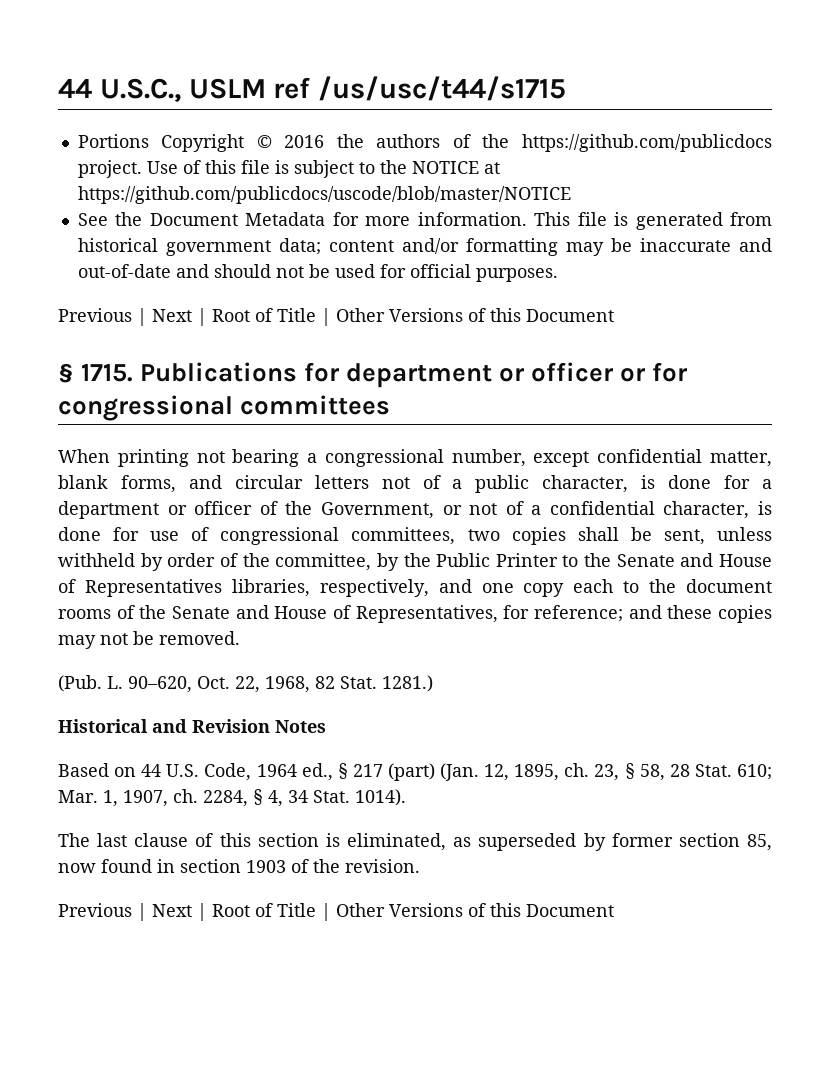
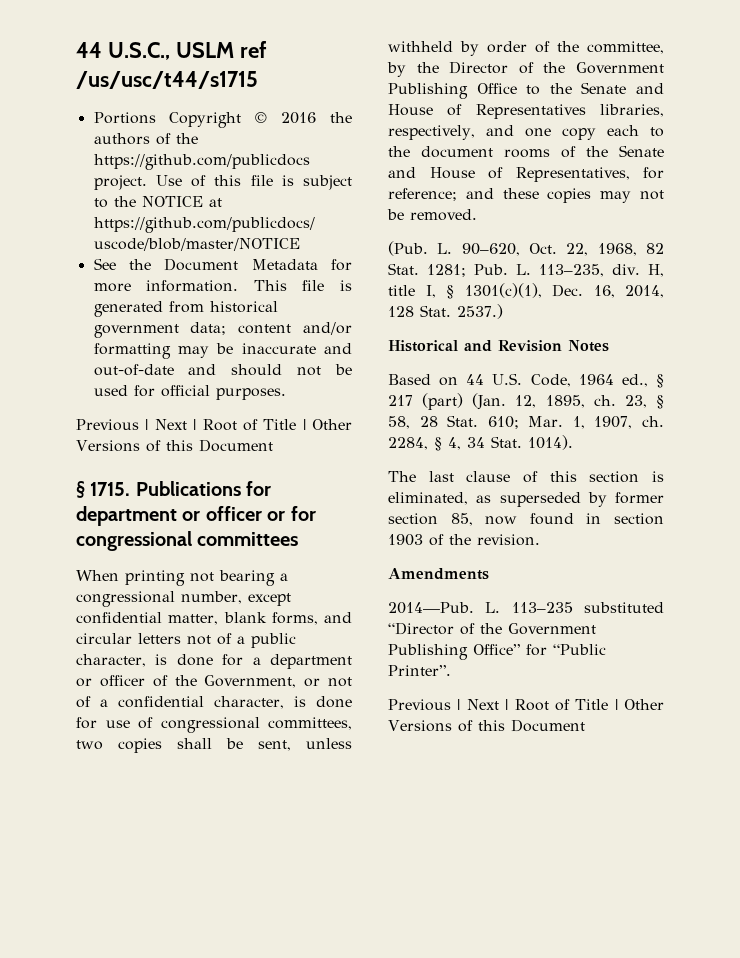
- When printing not bearing a congressional number, except confidential matter, blank forms, and circular letters not of a public character, is done for a department or officer of the Government, or not of a confidential character, is done for use of congressional committees, two copies shall be sent, unless withheld by order of the committee, by the Public Printer to the Senate and House of Representatives libraries, respectively, and one copy each to the document rooms of the Senate and House of Representatives, for reference;
+ When printing not bearing a congressional number, except confidential matter, blank forms, and circular letters not of a public character, is done for a department or officer of the Government, or not of a confidential character, is done for use of congressional committees, two copies shall be sent, unless withheld by order of the committee, by the Director of the Government Publishing Office to the Senate and House of Representatives libraries, respectively, and one copy each to the document rooms of the Senate and House of Representatives, for reference;
- 1281.)
+ 1281; Pub. L. 113–235, div. H, title I, § 1301(c)(1), Dec. 16, 2014, 128 Stat. 2537.)
+ Amendments
+ 2014—Pub. L. 113–235 substituted “Director of the Government Publishing Office” for “Public Printer”.

